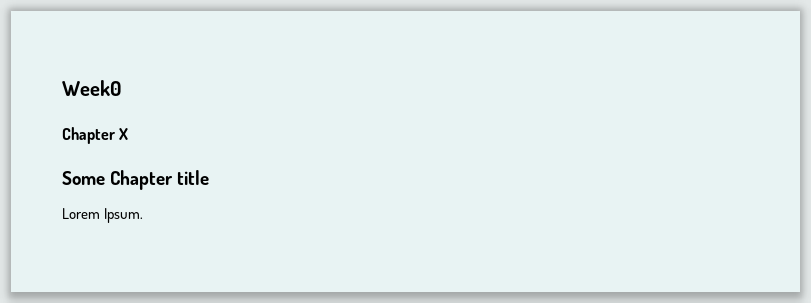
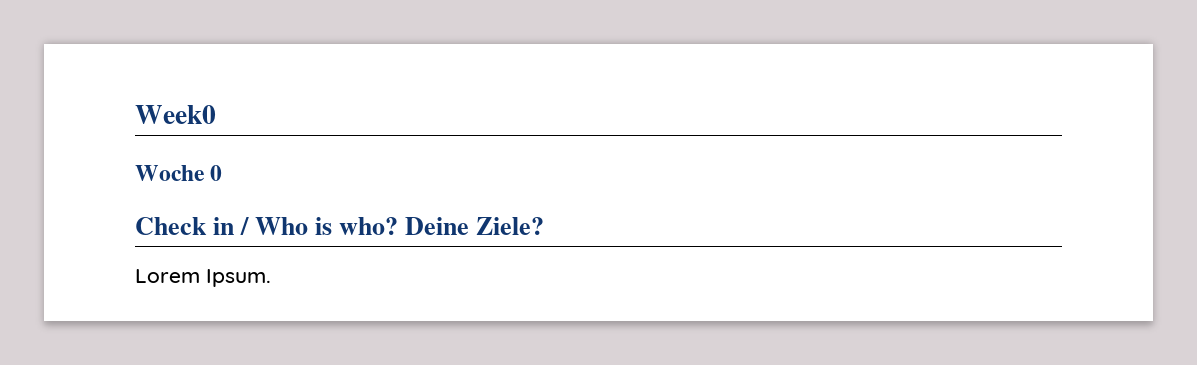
- Chapter X
- Some Chapter title
+ Woche 0
+ Check in / Who is who? Deine Ziele?

